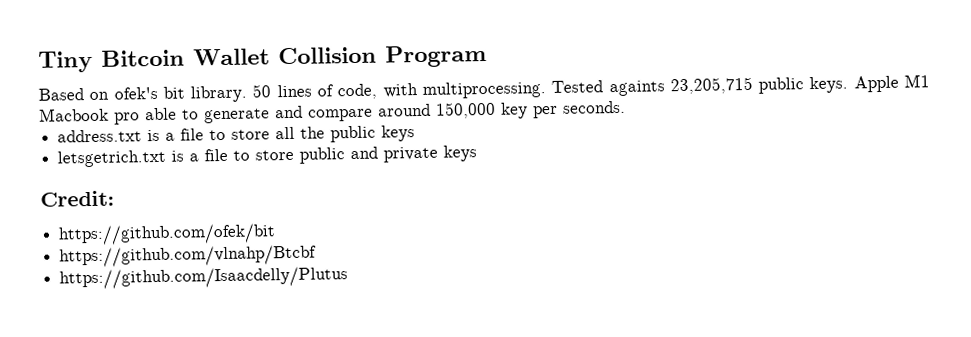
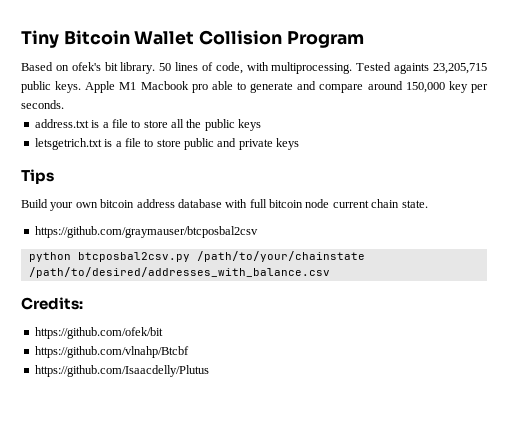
- Credit:
+ Tips
+ Build your own bitcoin address database with full bitcoin node current chain state.
+ https://github.com/graymauser/btcposbal2csv
+ python btcposbal2csv.py /path/to/your/chainstate /path/to/desired/addresses_with_balance.csv
+ Credits:

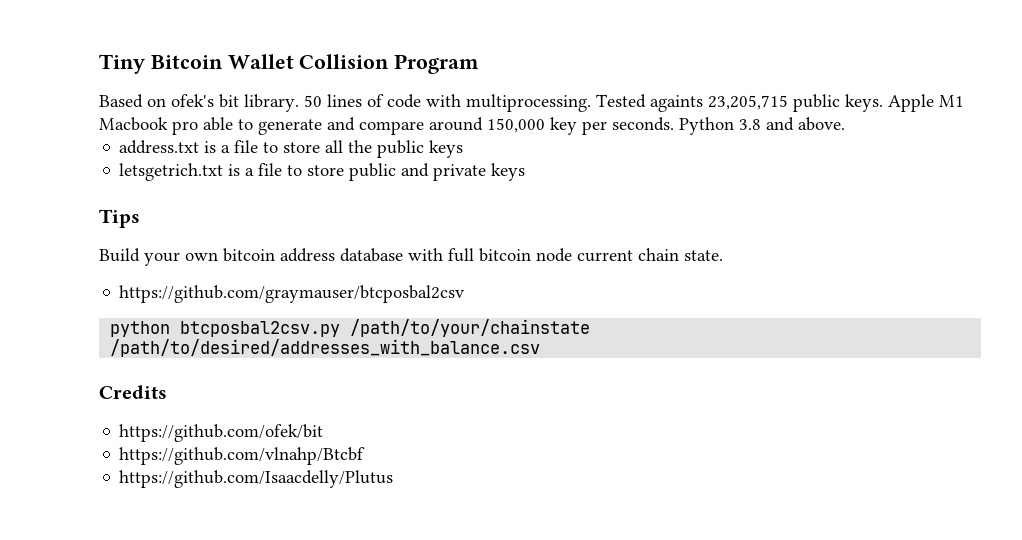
- 50 lines of code, with multiprocessing.
+ 50 lines of code with multiprocessing.
+ Python 3.8 and above.
- Credits:
+ Credits

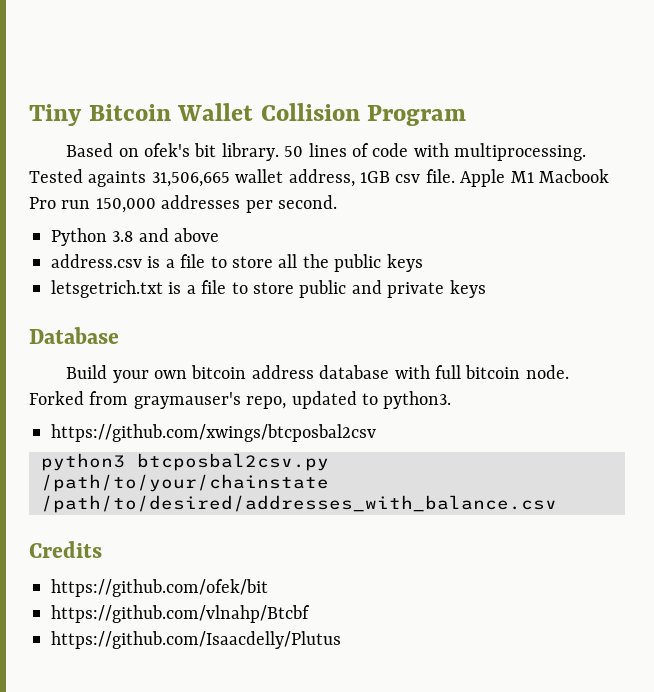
- Tested againts 23,205,715 public keys. Apple M1 Macbook pro able to generate and compare around 150,000 key per seconds. Python 3.8 and above.
- address.txt is a file to store all the public keys
+ Tested againts 31,506,665 wallet address, 1GB csv file. Apple M1 Macbook Pro run 150,000 addresses per second.
+ Python 3.8 and above
+ address.csv is a file to store all the public keys
- Tips
+ Database
- Build your own bitcoin address database with full bitcoin node current chain state.
- https://github.com/graymauser/btcposbal2csv
- python btcposbal2csv.py /path/to/your/chainstate /path/to/desired/addresses_with_balance.csv
+ Build your own bitcoin address database with full bitcoin node. Forked from graymauser's repo, updated to python3.
+ https://github.com/xwings/btcposbal2csv
+ python3 btcposbal2csv.py /path/to/your/chainstate /path/to/desired/addresses_with_balance.csv

